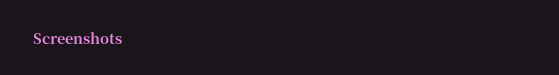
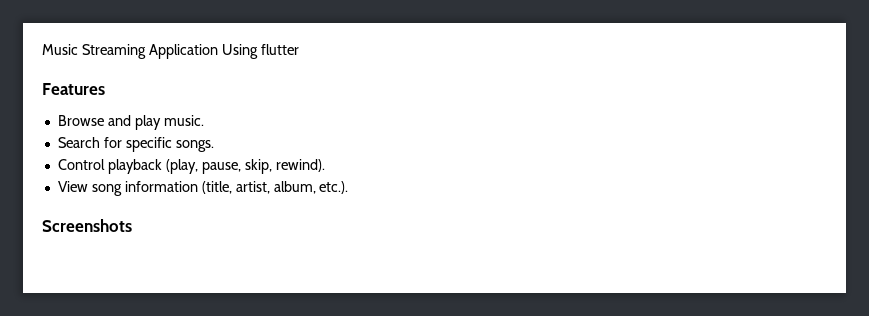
+ Music Streaming Application Using flutter
+ Features
+ Browse and play music.
+ Search for specific songs.
+ Control playback (play, pause, skip, rewind).
+ View song information (title, artist, album, etc.).

